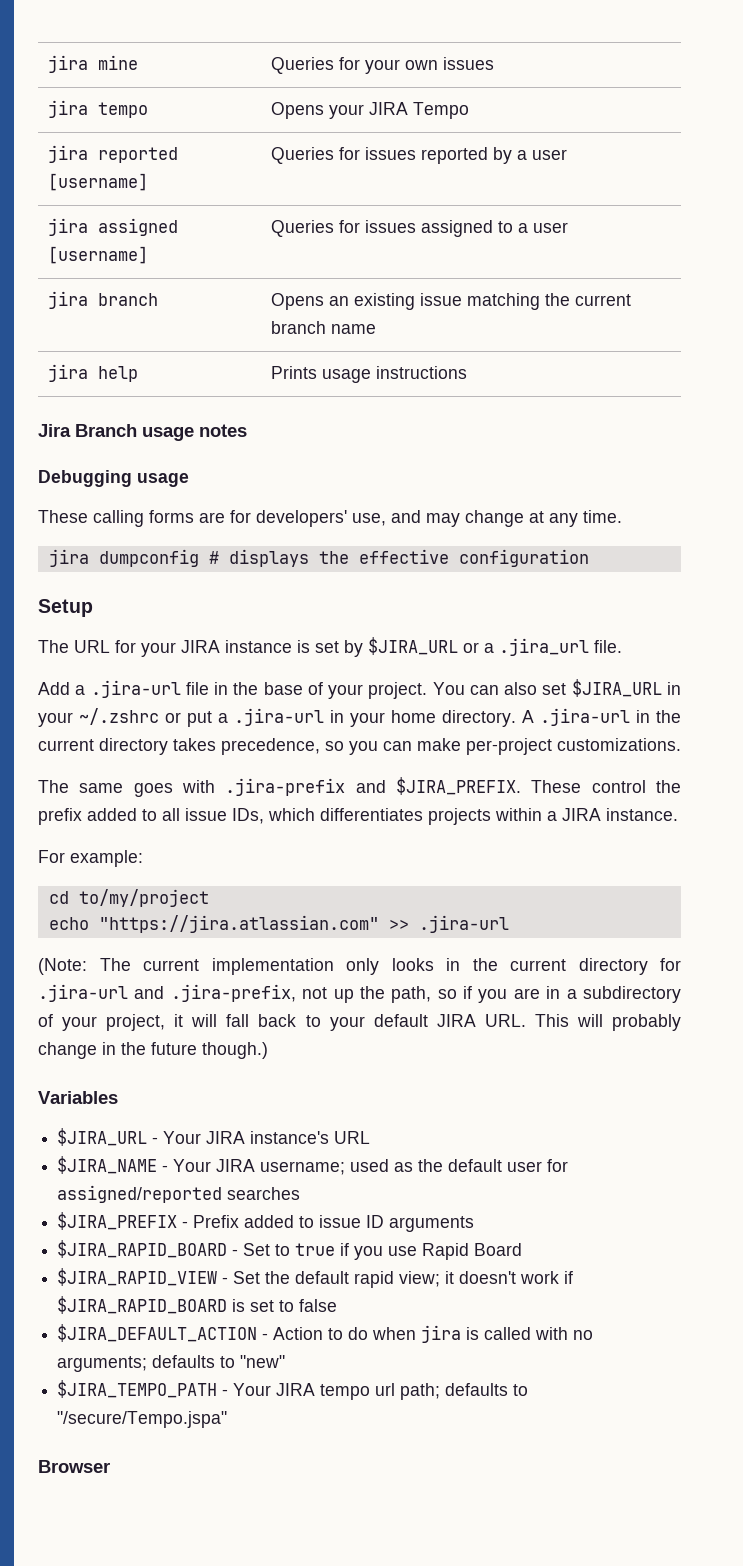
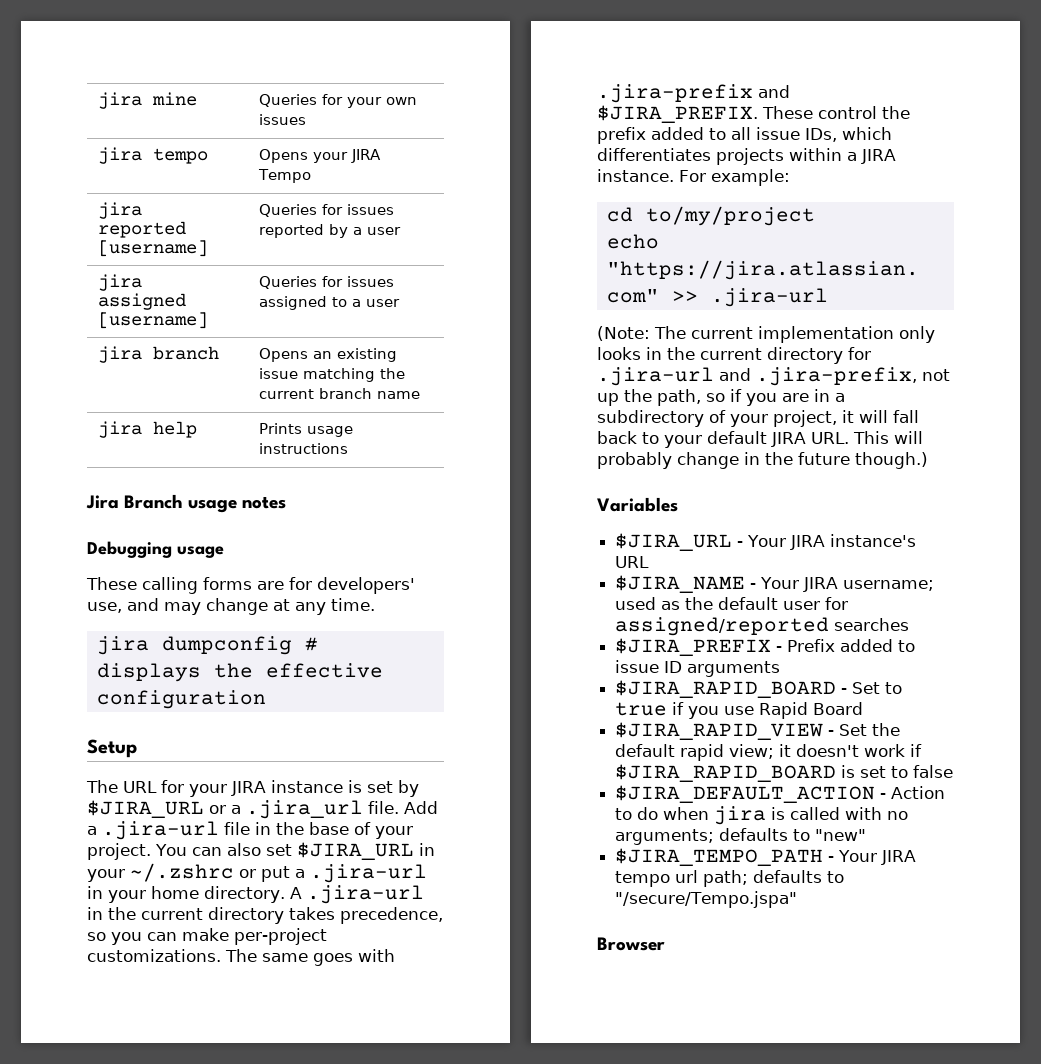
- The URL for your JIRA instance is set by $JIRA_URL or a .jira_url file.
- Add a .jira-url file in the base of your project.
+ The URL for your JIRA instance is set by $JIRA_URL or a .jira_url file. Add a .jira-url file in the base of your project.
- A .jira-url in the current directory takes precedence, so you can make per-project customizations.
- The same goes with .jira-prefix and $JIRA_PREFIX.
+ A .jira-url in the current directory takes precedence, so you can make per-project customizations. The same goes with .jira-prefix and $JIRA_PREFIX.
- These control the prefix added to all issue IDs, which differentiates projects within a JIRA instance.
- For example:
+ These control the prefix added to all issue IDs, which differentiates projects within a JIRA instance. For example:

